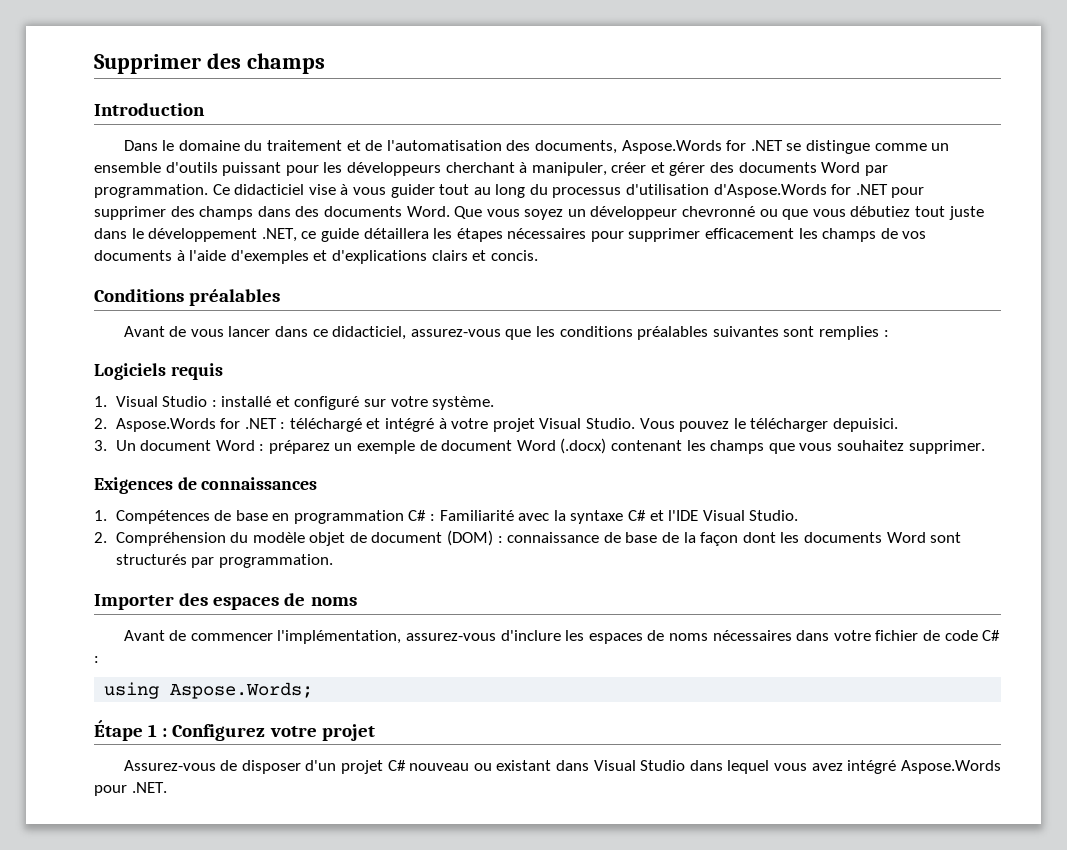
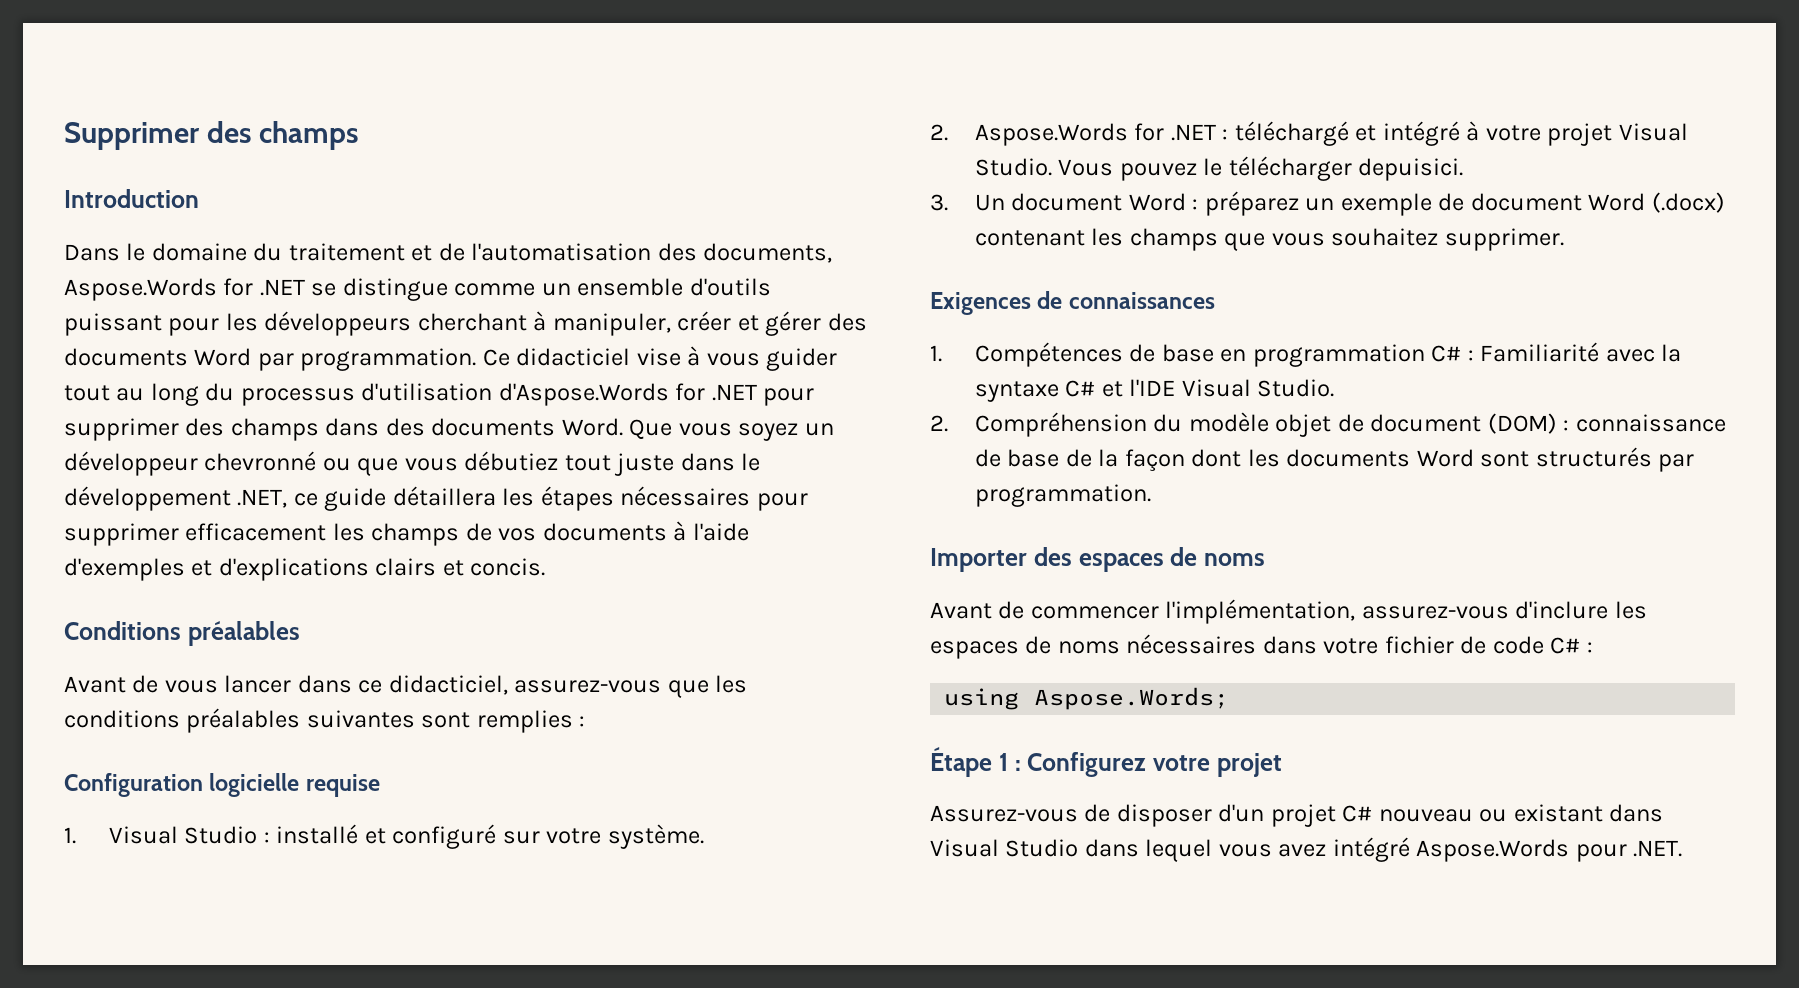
- Logiciels requis
+ Configuration logicielle requise

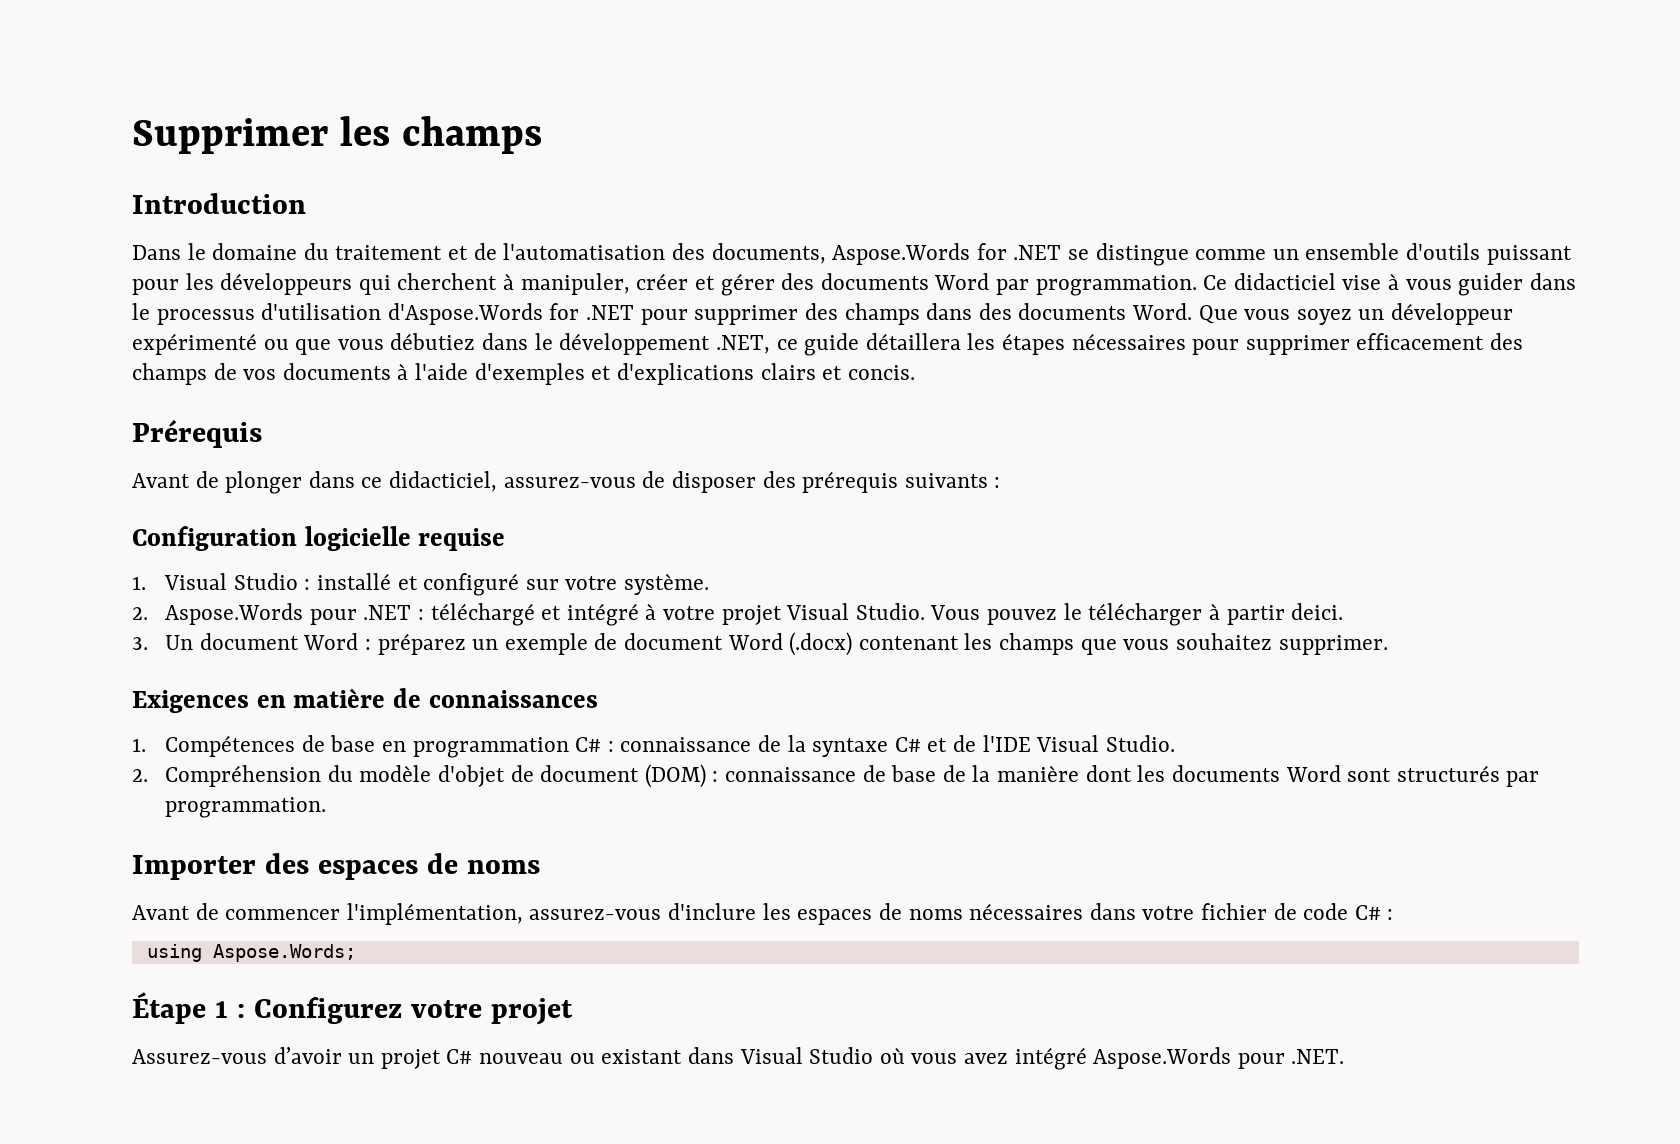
- Supprimer des champs
+ Supprimer les champs
- Dans le domaine du traitement et de l'automatisation des documents, Aspose.Words for .NET se distingue comme un ensemble d'outils puissant pour les développeurs cherchant à manipuler, créer et gérer des documents Word par programmation.
+ Dans le domaine du traitement et de l'automatisation des documents, Aspose.Words for .NET se distingue comme un ensemble d'outils puissant pour les développeurs qui cherchent à manipuler, créer et gérer des documents Word par programmation.
- Ce didacticiel vise à vous guider tout au long du processus d'utilisation d'Aspose.Words for .NET pour supprimer des champs dans des documents Word.
+ Ce didacticiel vise à vous guider dans le processus d'utilisation d'Aspose.Words for .NET pour supprimer des champs dans des documents Word.
- Que vous soyez un développeur chevronné ou que vous débutiez tout juste dans le développement .NET, ce guide détaillera les étapes nécessaires pour supprimer efficacement les champs de vos documents à l'aide d'exemples et d'explications clairs et concis.
+ Que vous soyez un développeur expérimenté ou que vous débutiez dans le développement .NET, ce guide détaillera les étapes nécessaires pour supprimer efficacement des champs de vos documents à l'aide d'exemples et d'explications clairs et concis.
- Conditions préalables
- Avant de vous lancer dans ce didacticiel, assurez-vous que les conditions préalables suivantes sont remplies :
+ Prérequis
+ Avant de plonger dans ce didacticiel, assurez-vous de disposer des prérequis suivants :
- 2. Aspose.Words for .NET : téléchargé et intégré à votre projet Visual Studio.
+ 2. Aspose.Words pour .NET : téléchargé et intégré à votre projet Visual Studio.
- Vous pouvez le télécharger depuisici.
+ Vous pouvez le télécharger à partir deici.
- Exigences de connaissances
+ Exigences en matière de connaissances
- 1. Compétences de base en programmation C# : Familiarité avec la syntaxe C# et l'IDE Visual Studio.
+ 1. Compétences de base en programmation C# : connaissance de la syntaxe C# et de l'IDE Visual Studio.
- 2. Compréhension du modèle objet de document (DOM) : connaissance de base de la façon dont les documents Word sont structurés par programmation.
+ 2. Compréhension du modèle d'objet de document (DOM) : connaissance de base de la manière dont les documents Word sont structurés par programmation.
- Assurez-vous de disposer d'un projet C# nouveau ou existant dans Visual Studio dans lequel vous avez intégré Aspose.Words pour .NET.
+ Assurez-vous d’avoir un projet C# nouveau ou existant dans Visual Studio où vous avez intégré Aspose.Words pour .NET.

